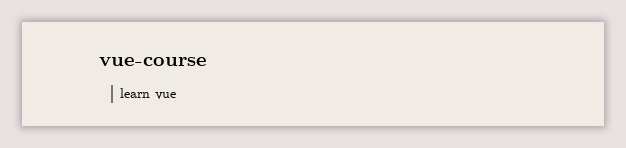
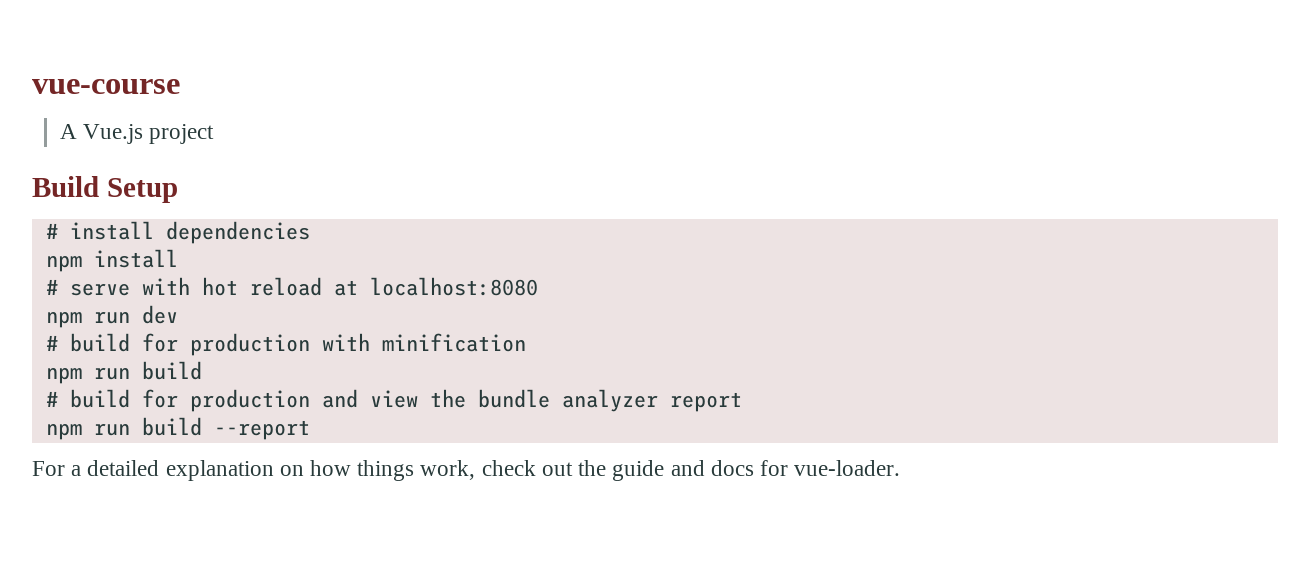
- learn vue
+ A Vue.js project
+ Build Setup
+ # install dependencies
+ npm install
+ # serve with hot reload at localhost:8080
+ npm run dev
+ # build for production with minification
+ npm run build
+ # build for production and view the bundle analyzer report
+ npm run build --report
+ For a detailed explanation on how things work, check out the guide and docs for vue-loader.

